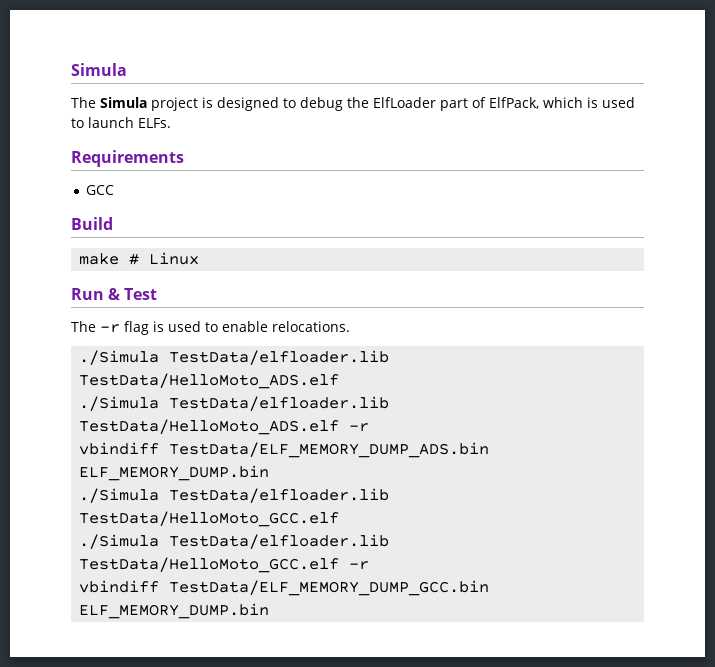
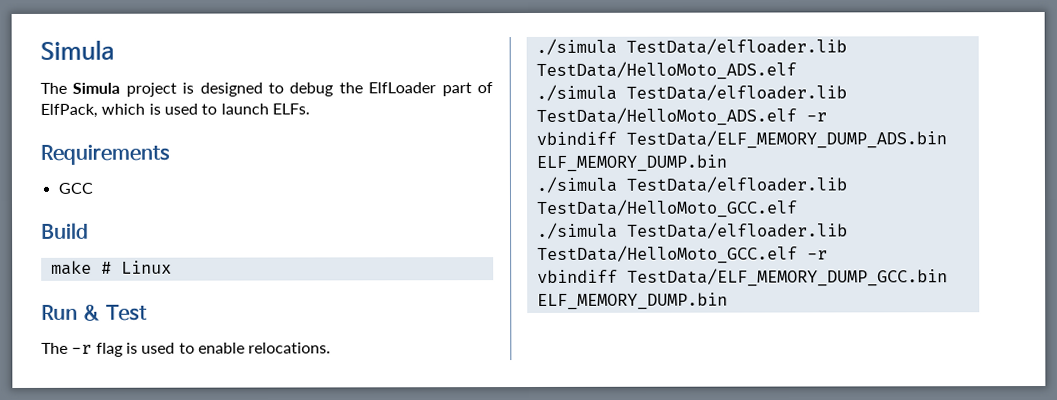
  The -r flag is used to enable relocations.
- ./Simula TestData/elfloader.lib TestData/HelloMoto_ADS.elf
+ ./simula TestData/elfloader.lib TestData/HelloMoto_ADS.elf
- ./Simula TestData/elfloader.lib TestData/HelloMoto_ADS.elf -r
+ ./simula TestData/elfloader.lib TestData/HelloMoto_ADS.elf -r
  vbindiff TestData/ELF_MEMORY_DUMP_ADS.bin ELF_MEMORY_DUMP.bin
- ./Simula TestData/elfloader.lib TestData/HelloMoto_GCC.elf
+ ./simula TestData/elfloader.lib TestData/HelloMoto_GCC.elf
- ./Simula TestData/elfloader.lib TestData/HelloMoto_GCC.elf -r
+ ./simula TestData/elfloader.lib TestData/HelloMoto_GCC.elf -r

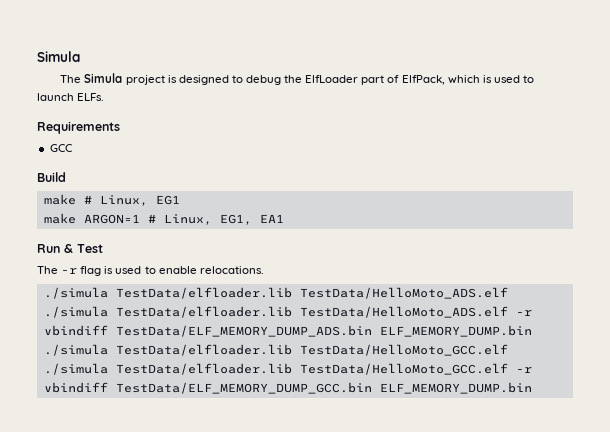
- make # Linux
+ make # Linux, EG1
+ make ARGON=1 # Linux, EG1, EA1

